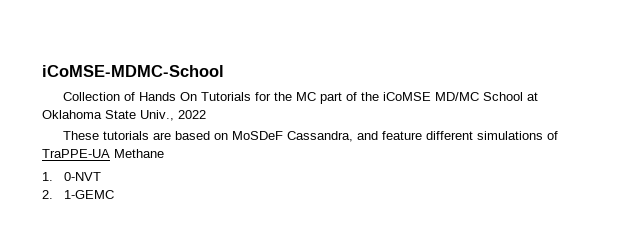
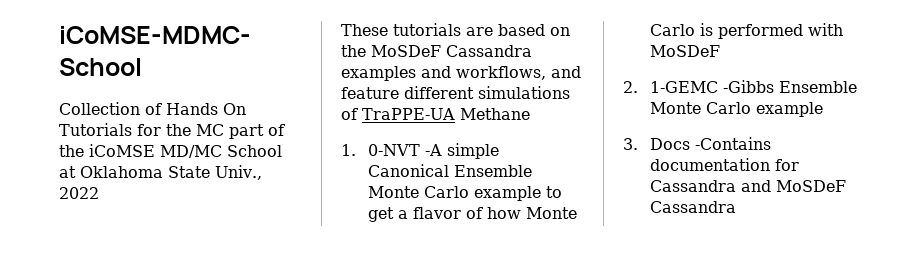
- These tutorials are based on MoSDeF Cassandra, and feature different simulations of TraPPE-UA Methane
+ These tutorials are based on the MoSDeF Cassandra examples and workflows, and feature different simulations of TraPPE-UA Methane
- 1. 0-NVT
- 2. 1-GEMC
+ 1. 0-NVT -A simple Canonical Ensemble Monte Carlo example to get a flavor of how Monte Carlo is performed with MoSDeF
+ 2. 1-GEMC -Gibbs Ensemble Monte Carlo example
+ 3. Docs -Contains documentation for Cassandra and MoSDeF Cassandra

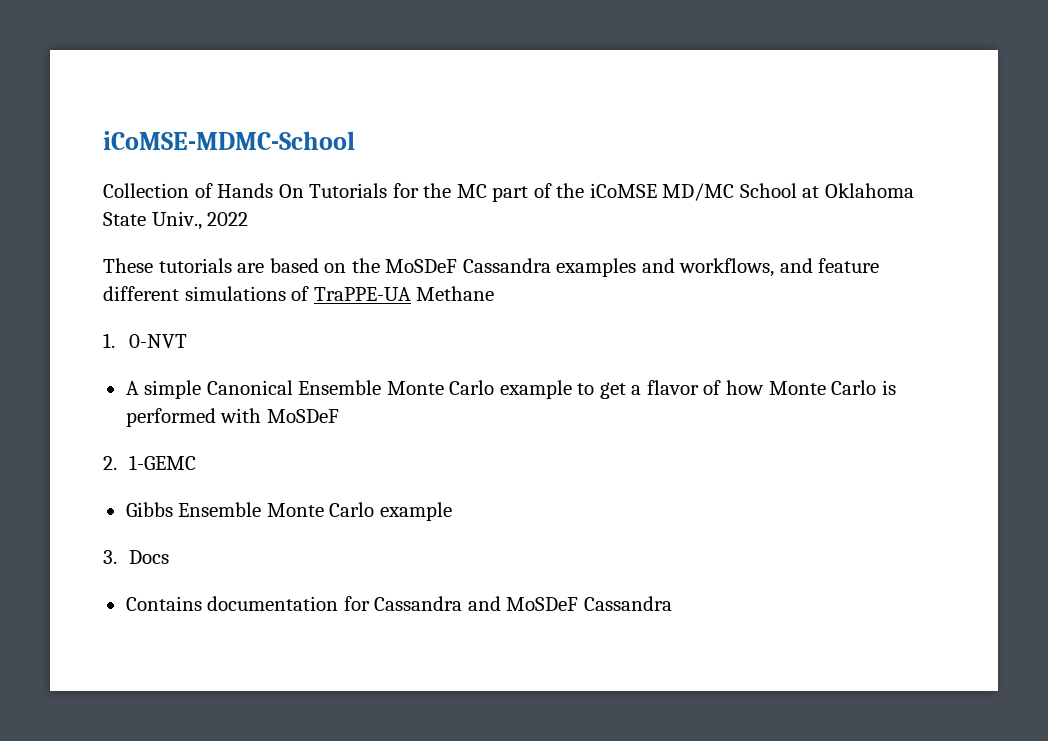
- 1. 0-NVT -A simple Canonical Ensemble Monte Carlo example to get a flavor of how Monte Carlo is performed with MoSDeF
+ 1. 0-NVT
+ A simple Canonical Ensemble Monte Carlo example to get a flavor of how Monte Carlo is performed with MoSDeF
- 2. 1-GEMC -Gibbs Ensemble Monte Carlo example
+ 2. 1-GEMC
+ Gibbs Ensemble Monte Carlo example
- 3. Docs -Contains documentation for Cassandra and MoSDeF Cassandra
+ 3. Docs
+ Contains documentation for Cassandra and MoSDeF Cassandra

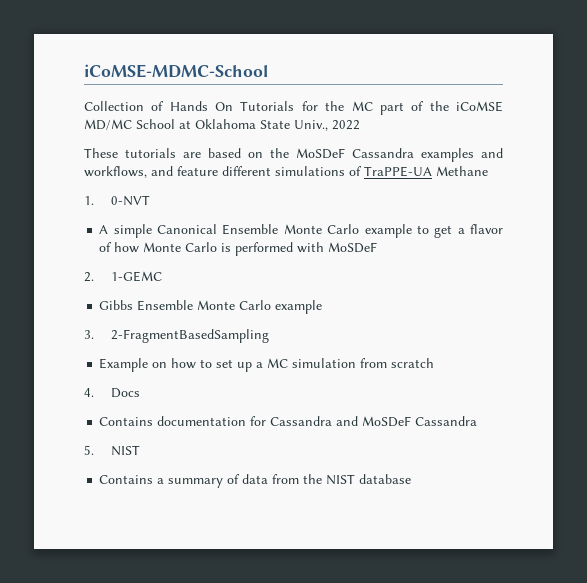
- 3. Docs
+ 3. 2-FragmentBasedSampling
+ Example on how to set up a MC simulation from scratch
+ 4. Docs
+ 5. NIST
+ Contains a summary of data from the NIST database

